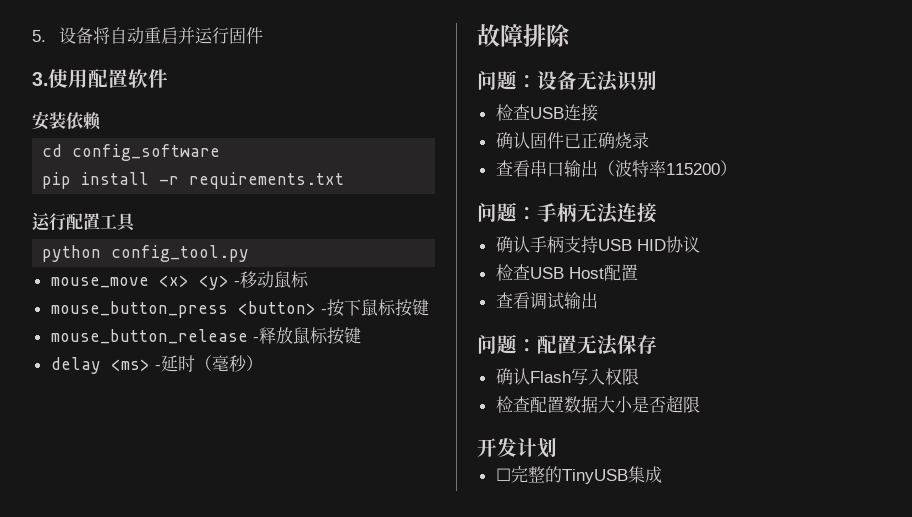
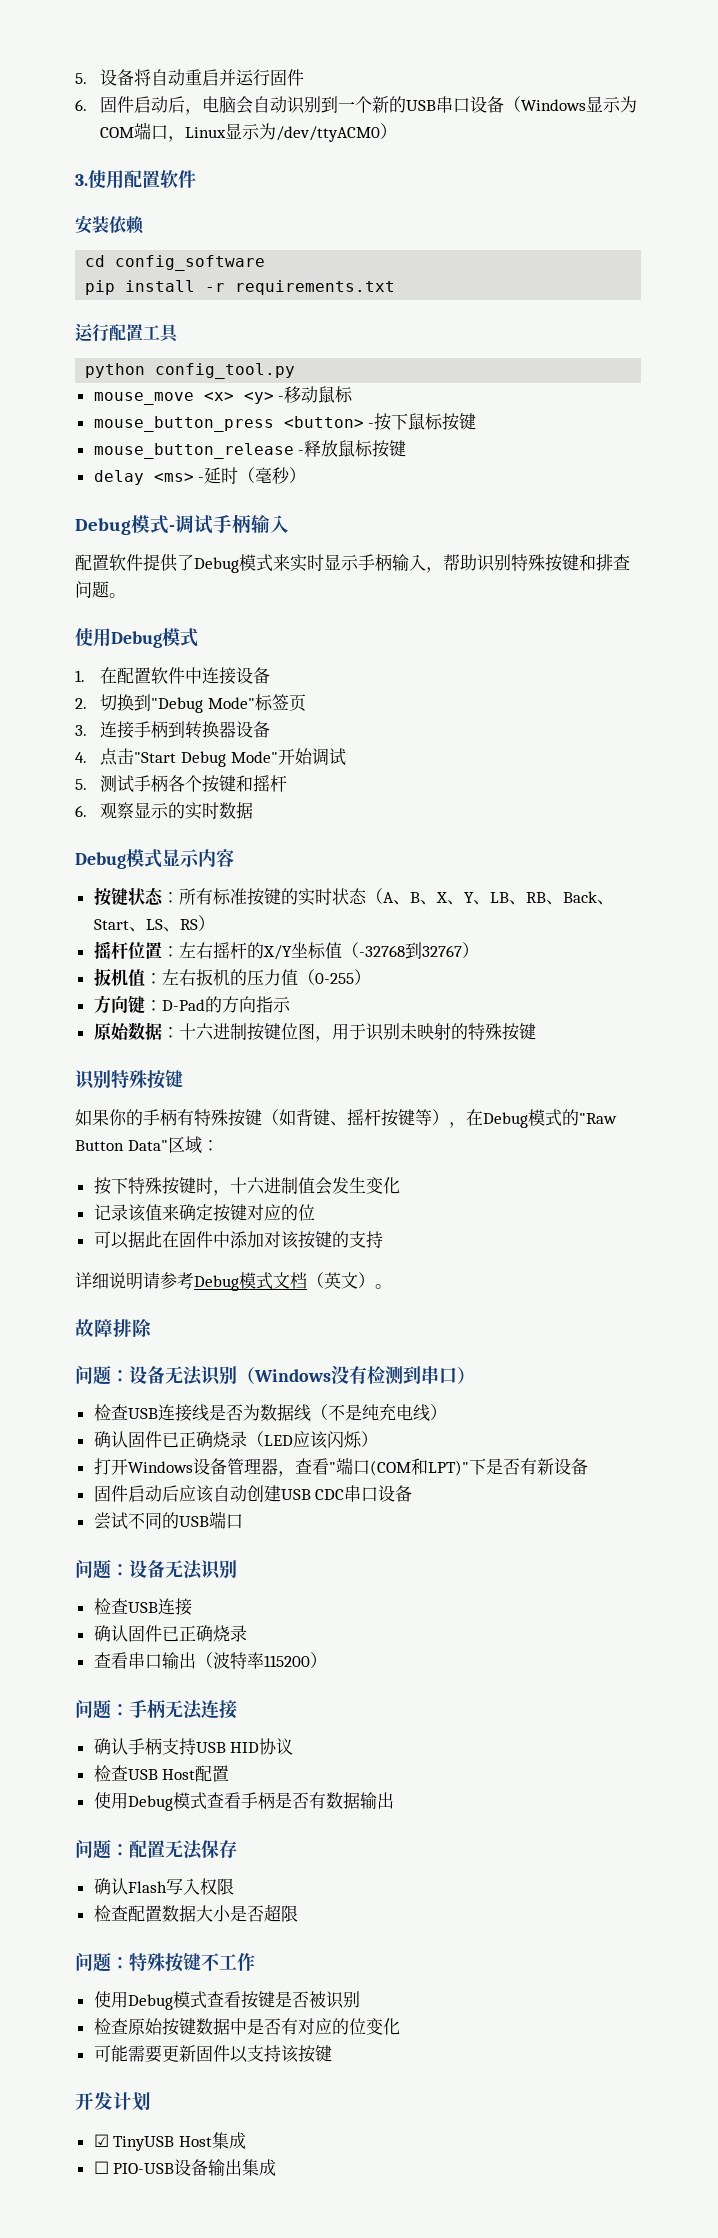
+ 6.固件启动后，电脑会自动识别到一个新的USB串口设备（Windows显示为COM端口，Linux显示为/dev/ttyACM0）
+ Debug模式-调试手柄输入
+ 配置软件提供了Debug模式来实时显示手柄输入，帮助识别特殊按键和排查问题。
+ 使用Debug模式
+ 1.在配置软件中连接设备
+ 2.切换到"Debug Mode"标签页
+ 3.连接手柄到转换器设备
+ 4.点击"Start Debug Mode"开始调试
+ 5.测试手柄各个按键和摇杆
+ 6.观察显示的实时数据
+ Debug模式显示内容
+ 按键状态：所有标准按键的实时状态（A、B、X、Y、LB、RB、Back、Start、LS、RS）
+ 摇杆位置：左右摇杆的X/Y坐标值（-32768到32767）
+ 扳机值：左右扳机的压力值（0-255）
+ 方向键：D-Pad的方向指示
+ 原始数据：十六进制按键位图，用于识别未映射的特殊按键
+ 识别特殊按键
+ 如果你的手柄有特殊按键（如背键、摇杆按键等），在Debug模式的"Raw Button Data"区域：
+ 按下特殊按键时，十六进制值会发生变化
+ 记录该值来确定按键对应的位
+ 可以据此在固件中添加对该按键的支持
+ 详细说明请参考Debug模式文档（英文）。
  故障排除
+ 问题：设备无法识别（Windows没有检测到串口）
+ 检查USB连接线是否为数据线（不是纯充电线）
+ 确认固件已正确烧录（LED应该闪烁）
+ 打开Windows设备管理器，查看"端口(COM和LPT)"下是否有新设备
+ 固件启动后应该自动创建USB CDC串口设备
+ 尝试不同的USB端口
- 查看调试输出
+ 使用Debug模式查看手柄是否有数据输出
+ 问题：特殊按键不工作
+ 使用Debug模式查看按键是否被识别
+ 检查原始按键数据中是否有对应的位变化
+ 可能需要更新固件以支持该按键
  开发计划
- ☐完整的TinyUSB集成
+ ☑ TinyUSB Host集成
+ ☐ PIO-USB设备输出集成

